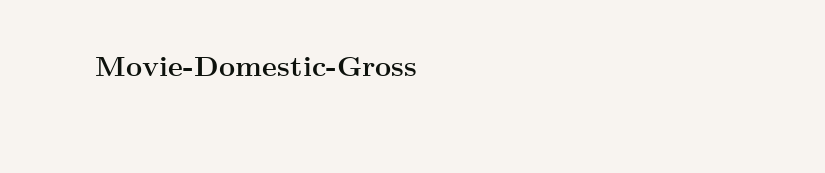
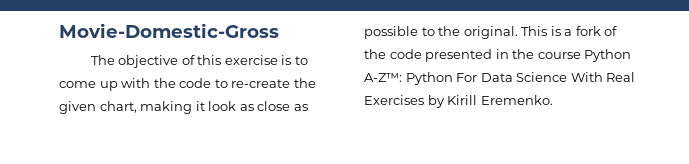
+ The objective of this exercise is to come up with the code to re-create the given chart, making it look as close as possible to the original. This is a fork of the code presented in the course Python A-Z™: Python For Data Science With Real Exercises by Kirill Eremenko.

